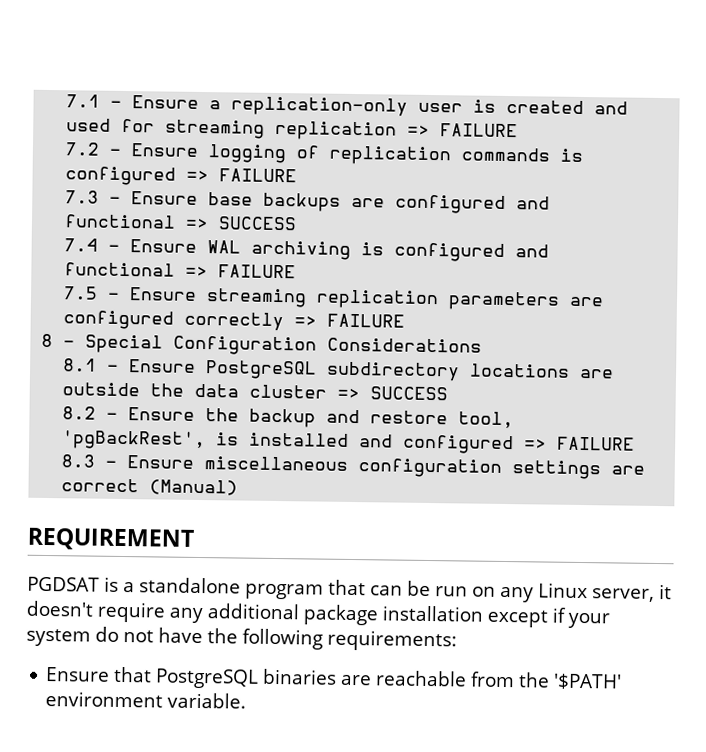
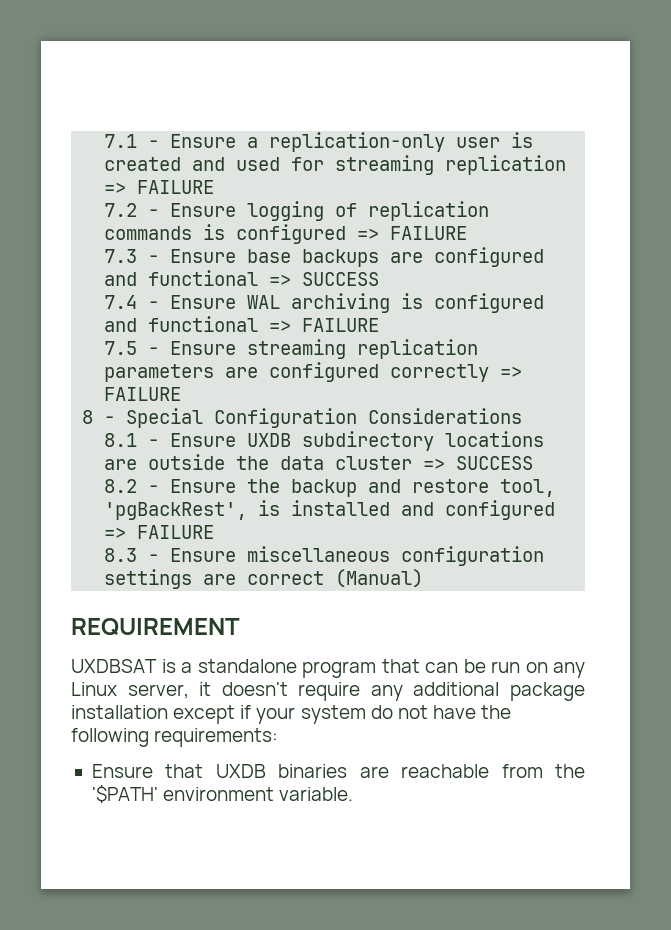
- 8.1 - Ensure PostgreSQL subdirectory locations are outside the data cluster => SUCCESS
+ 8.1 - Ensure UXDB subdirectory locations are outside the data cluster => SUCCESS
- PGDSAT is a standalone program that can be run on any Linux server, it doesn't require any additional package installation except if your system do not have the following requirements:
+ UXDBSAT is a standalone program that can be run on any Linux server, it doesn't require any additional package installation except if your system do not have the following requirements:
- Ensure that PostgreSQL binaries are reachable from the '$PATH' environment variable.
+ Ensure that UXDB binaries are reachable from the '$PATH' environment variable.

